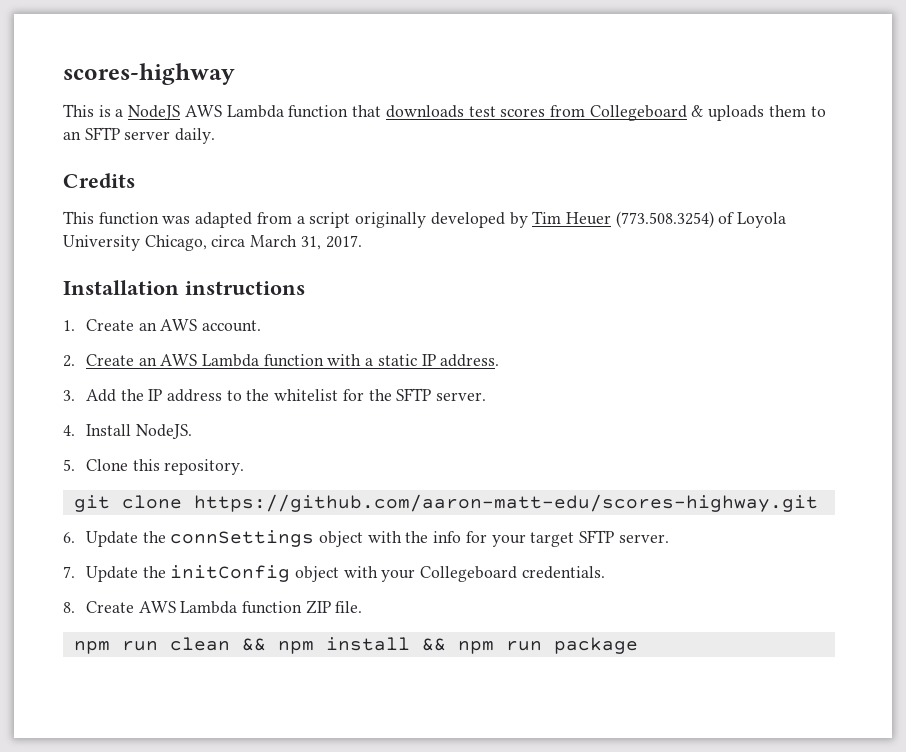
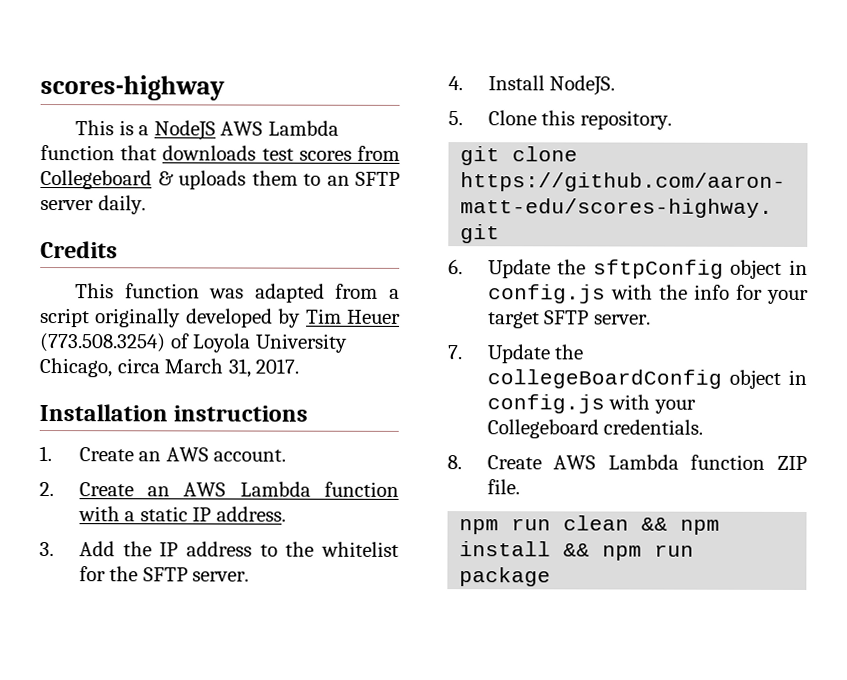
- 6. Update the connSettings object with the info for your target SFTP server.
+ 6. Update the sftpConfig object in config.js with the info for your target SFTP server.
- 7. Update the initConfig object with your Collegeboard credentials.
+ 7. Update the collegeBoardConfig object in config.js with your Collegeboard credentials.

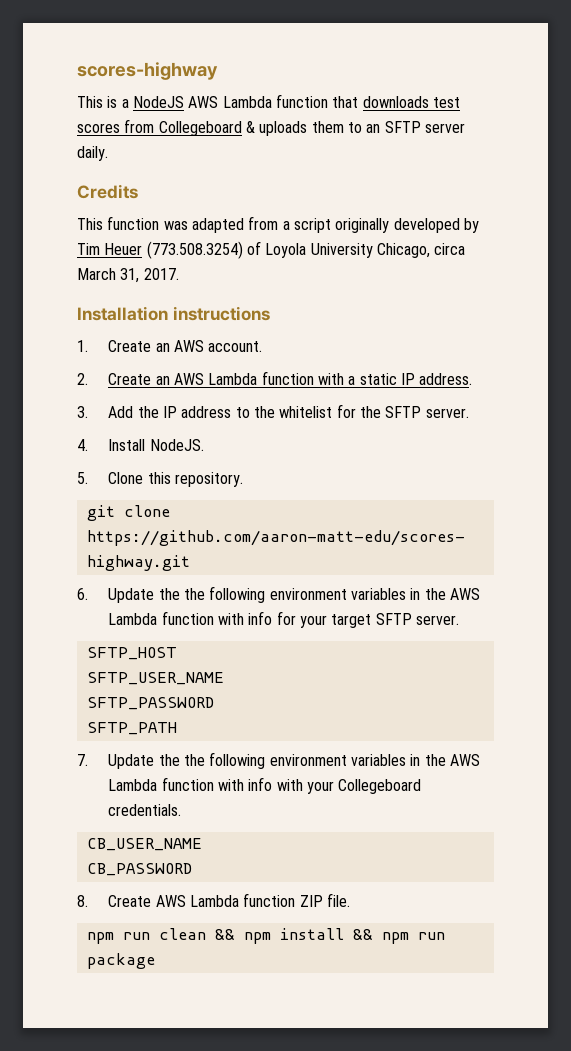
- 6. Update the sftpConfig object in config.js with the info for your target SFTP server.
+ 6. Update the the following environment variables in the AWS Lambda function with info for your target SFTP server.
+ SFTP_HOST
+ SFTP_USER_NAME
+ SFTP_PASSWORD
+ SFTP_PATH
- 7. Update the collegeBoardConfig object in config.js with your Collegeboard credentials.
+ 7. Update the the following environment variables in the AWS Lambda function with info with your Collegeboard credentials.
+ CB_USER_NAME
+ CB_PASSWORD

